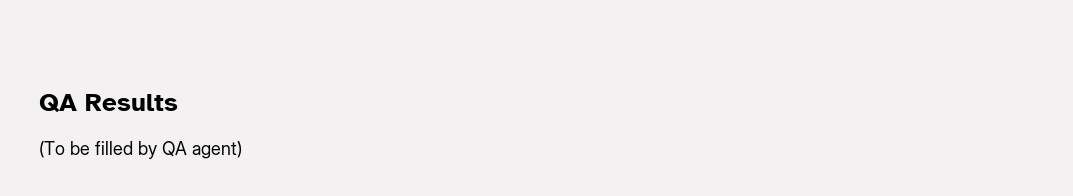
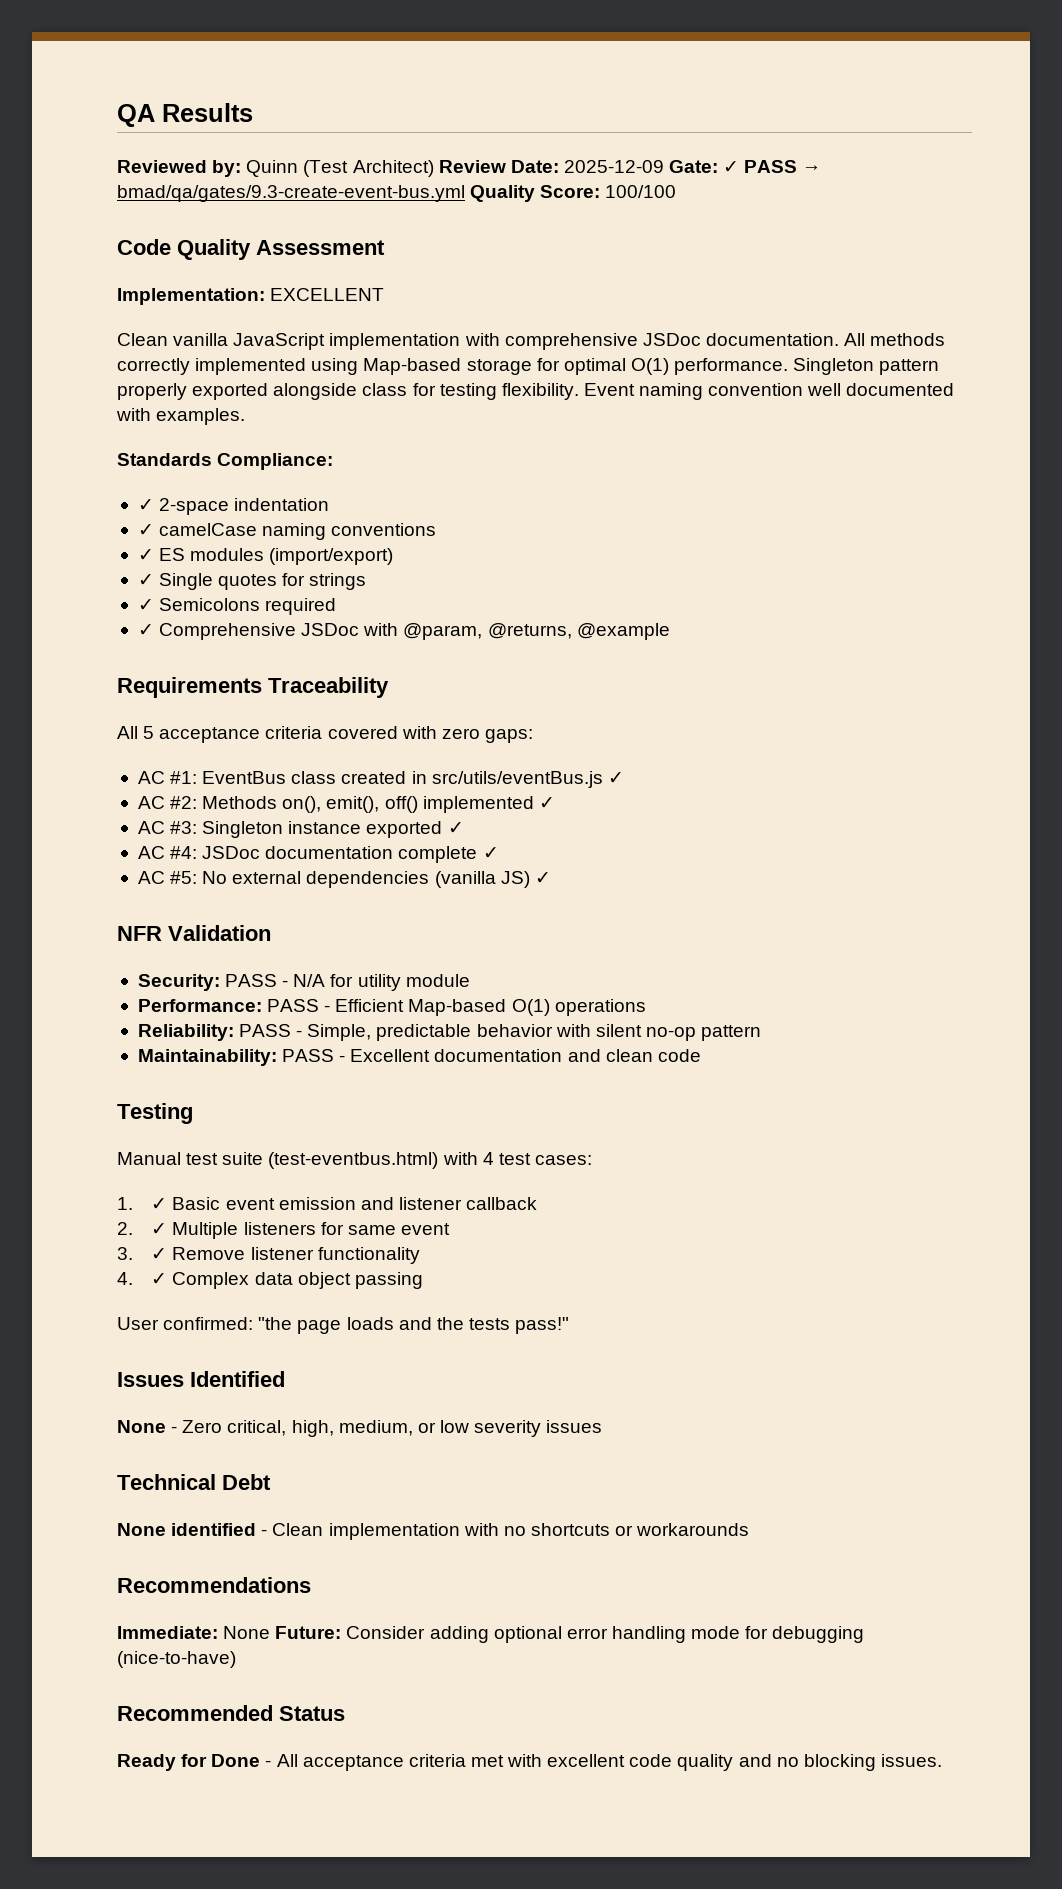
- (To be filled by QA agent)
+ Reviewed by: Quinn (Test Architect) Review Date: 2025-12-09 Gate: ✓ PASS → bmad/qa/gates/9.3-create-event-bus.yml Quality Score: 100/100
+ Code Quality Assessment
+ Implementation: EXCELLENT
+ Clean vanilla JavaScript implementation with comprehensive JSDoc documentation. All methods correctly implemented using Map-based storage for optimal O(1) performance. Singleton pattern properly exported alongside class for testing flexibility. Event naming convention well documented with examples.
+ Standards Compliance:
+ ✓ 2-space indentation
+ ✓ camelCase naming conventions
+ ✓ ES modules (import/export)
+ ✓ Single quotes for strings
+ ✓ Semicolons required
+ ✓ Comprehensive JSDoc with @param, @returns, @example
+ Requirements Traceability
+ All 5 acceptance criteria covered with zero gaps:
+ AC #1: EventBus class created in src/utils/eventBus.js ✓
+ AC #2: Methods on(), emit(), off() implemented ✓
+ AC #3: Singleton instance exported ✓
+ AC #4: JSDoc documentation complete ✓
+ AC #5: No external dependencies (vanilla JS) ✓
+ NFR Validation
+ Security: PASS - N/A for utility module
+ Performance: PASS - Efficient Map-based O(1) operations
+ Reliability: PASS - Simple, predictable behavior with silent no-op pattern
+ Maintainability: PASS - Excellent documentation and clean code
+ Testing
+ Manual test suite (test-eventbus.html) with 4 test cases:
+ 1. ✓ Basic event emission and listener callback
+ 2. ✓ Multiple listeners for same event
+ 3. ✓ Remove listener functionality
+ 4. ✓ Complex data object passing
+ User confirmed: "the page loads and the tests pass!"
+ Issues Identified
+ None - Zero critical, high, medium, or low severity issues
+ Technical Debt
+ None identified - Clean implementation with no shortcuts or workarounds
+ Recommendations
+ Immediate: None Future: Consider adding optional error handling mode for debugging (nice-to-have)
+ Recommended Status
+ Ready for Done - All acceptance criteria met with excellent code quality and no blocking issues.

